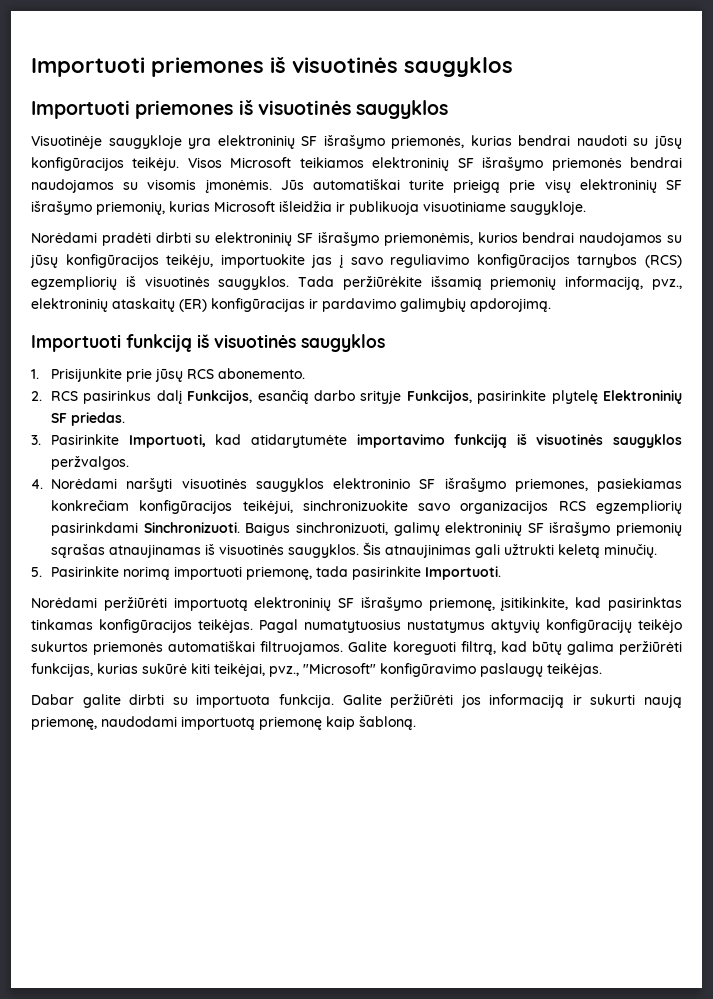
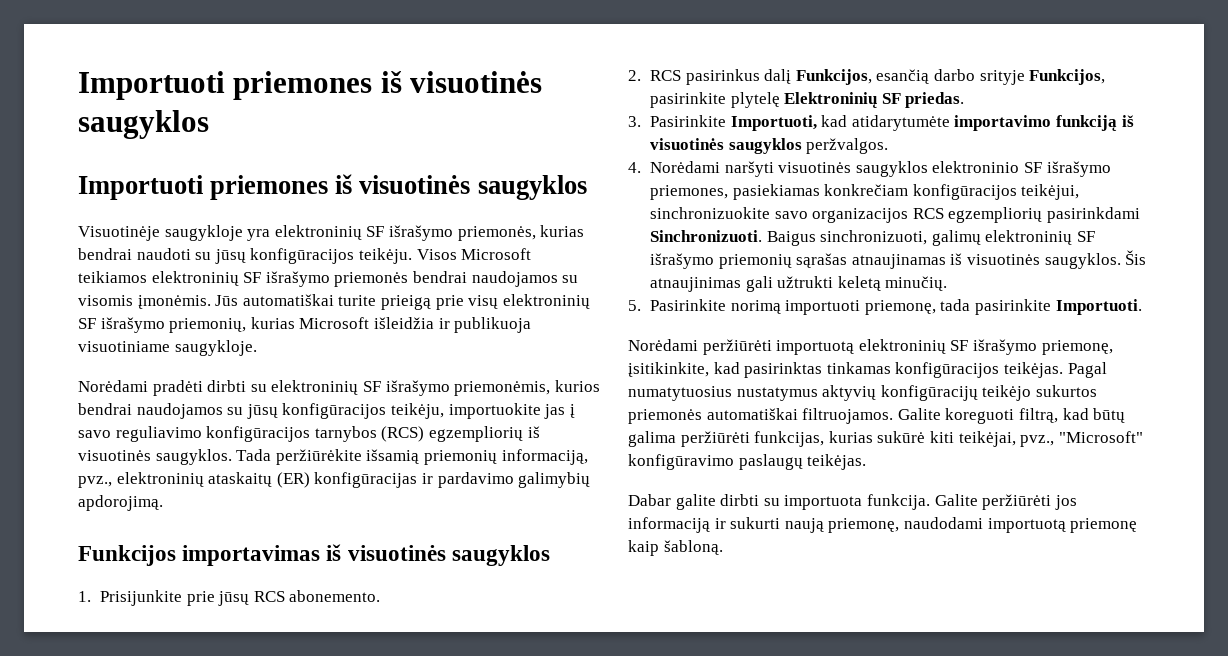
- Importuoti funkciją iš visuotinės saugyklos
+ Funkcijos importavimas iš visuotinės saugyklos

